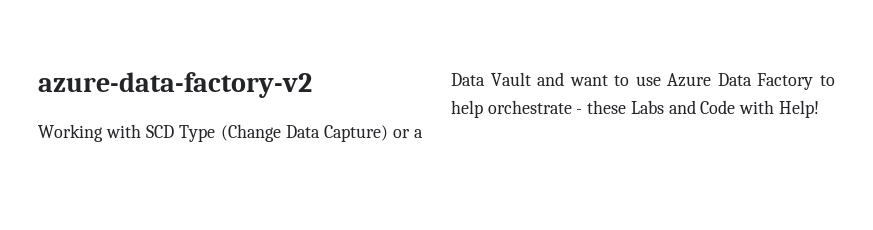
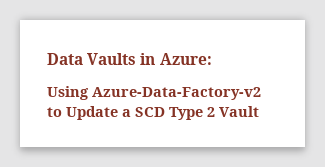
- azure-data-factory-v2
- Working with SCD Type (Change Data Capture) or a Data Vault and want to use Azure Data Factory to help orchestrate - these Labs and Code with Help!
+ Data Vaults in Azure:
+ Using Azure-Data-Factory-v2 to Update a SCD Type 2 Vault

